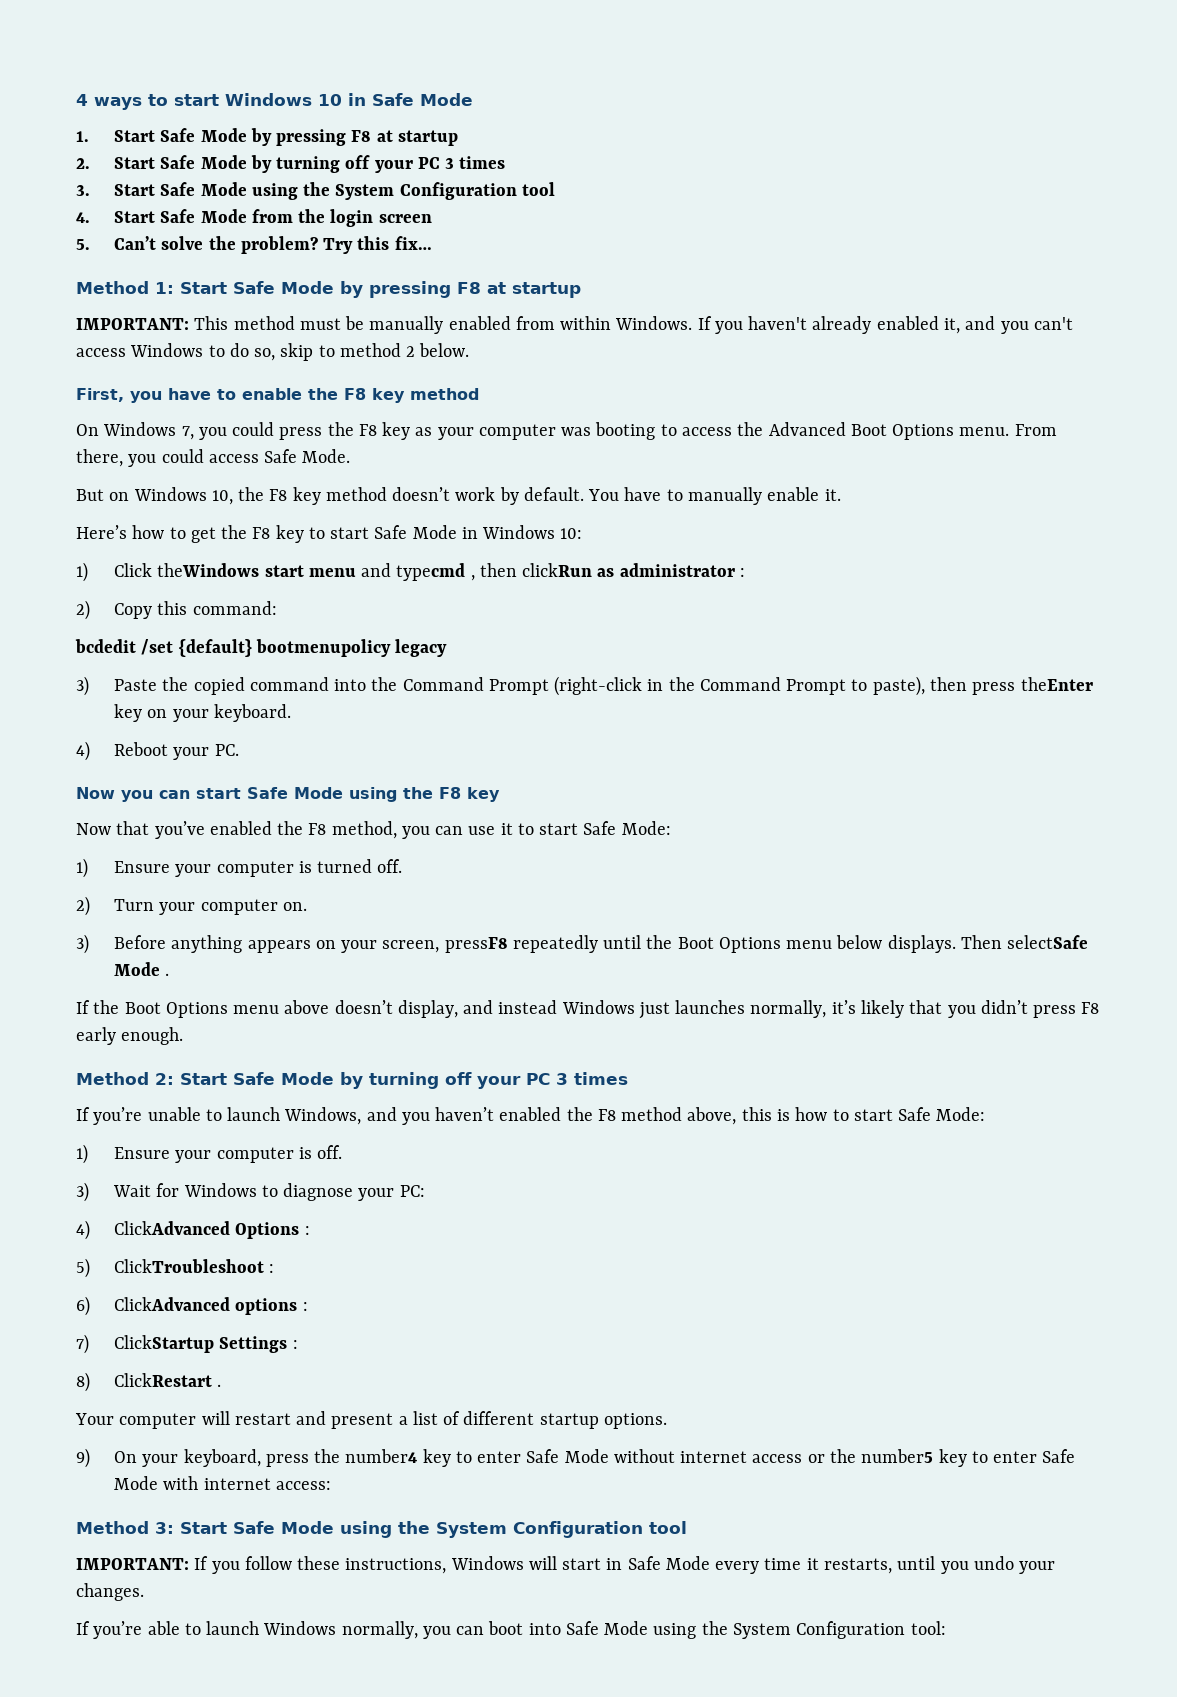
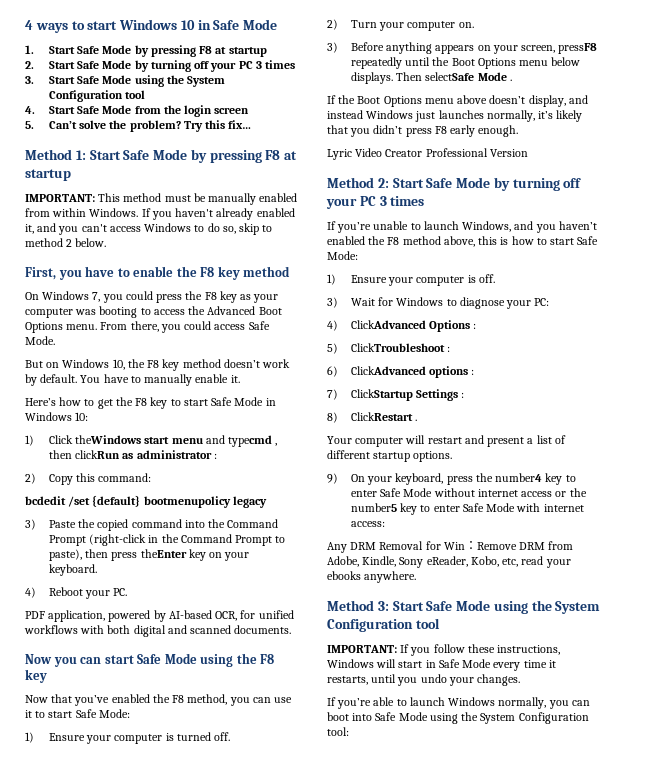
+ PDF application, powered by AI-based OCR, for unified workflows with both digital and scanned documents.
+ Lyric Video Creator Professional Version
+ Any DRM Removal for Win：Remove DRM from Adobe, Kindle, Sony eReader, Kobo, etc, read your ebooks anywhere.

